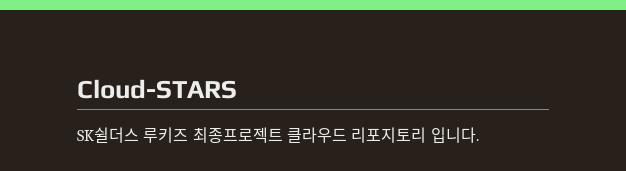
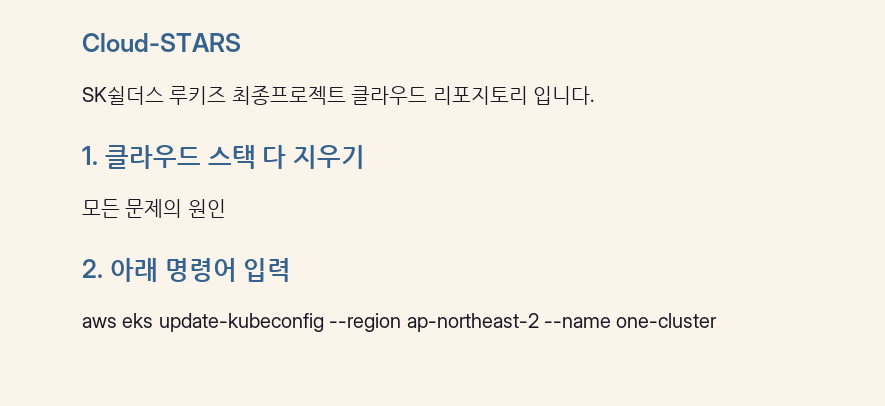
+ 1. 클라우드 스택 다 지우기
+ 모든 문제의 원인
+ 2. 아래 명령어 입력
+ aws eks update-kubeconfig --region ap-northeast-2 --name one-cluster

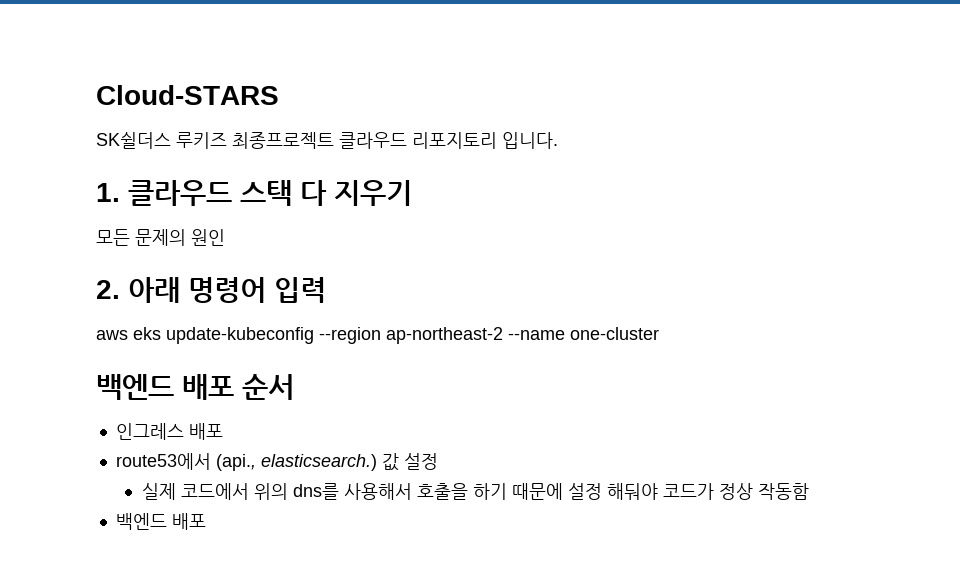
+ 백엔드 배포 순서
+ 인그레스 배포
+ route53에서 (api., elasticsearch.) 값 설정
+ 실제 코드에서 위의 dns를 사용해서 호출을 하기 때문에 설정 해둬야 코드가 정상 작동함
+ 백엔드 배포

